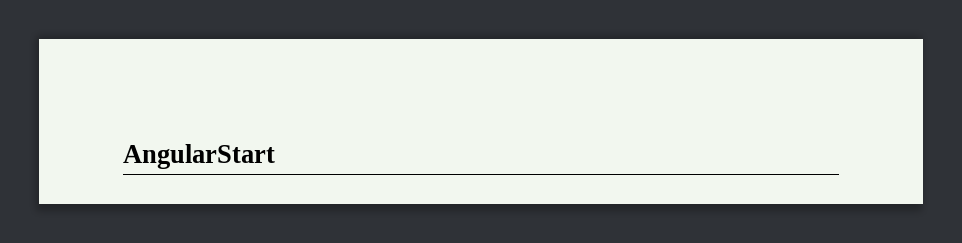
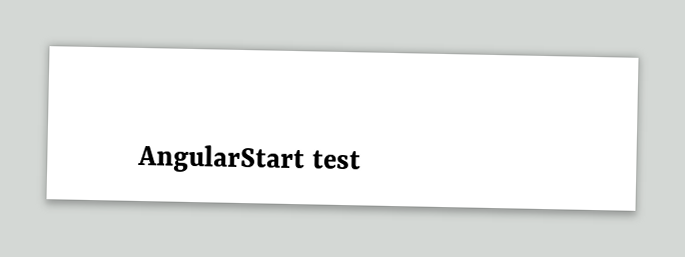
- AngularStart
+ AngularStart test

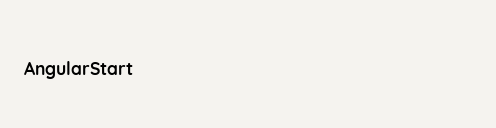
- AngularStart test
+ AngularStart

